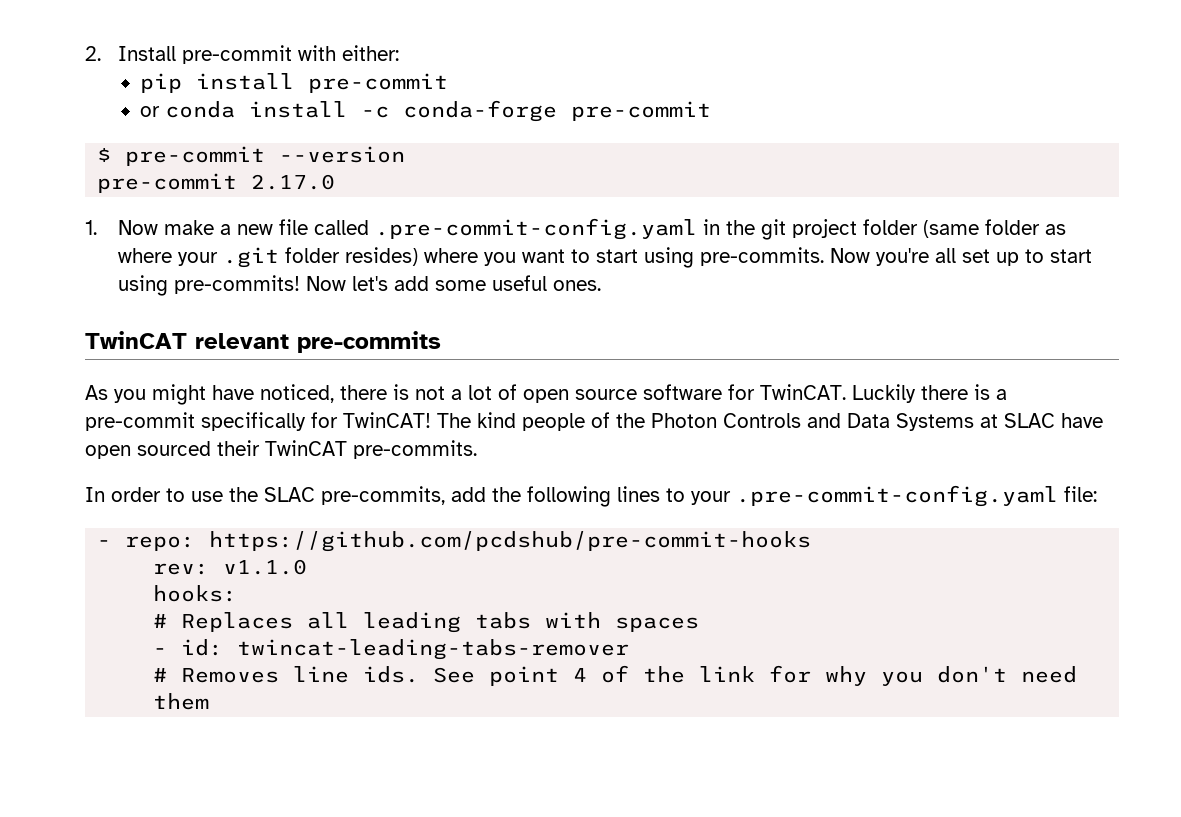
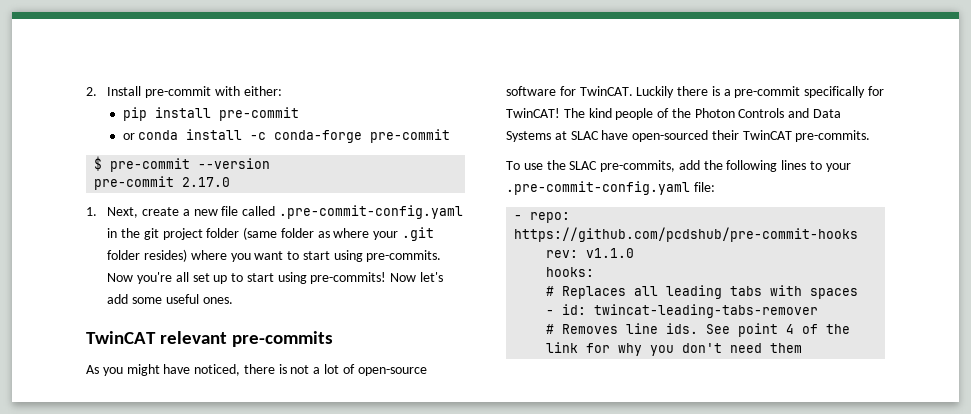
- 1. Now make a new file called .pre-commit-config.yaml in the git project folder (same folder as where your .git folder resides) where you want to start using pre-commits.
+ 1. Next, create a new file called .pre-commit-config.yaml in the git project folder (same folder as where your .git folder resides) where you want to start using pre-commits.
- As you might have noticed, there is not a lot of open source software for TwinCAT.
+ As you might have noticed, there is not a lot of open-source software for TwinCAT.
- The kind people of the Photon Controls and Data Systems at SLAC have open sourced their TwinCAT pre-commits.
+ The kind people of the Photon Controls and Data Systems at SLAC have open-sourced their TwinCAT pre-commits.
- In order to use the SLAC pre-commits, add the following lines to your .pre-commit-config.yaml file:
+ To use the SLAC pre-commits, add the following lines to your .pre-commit-config.yaml file:

